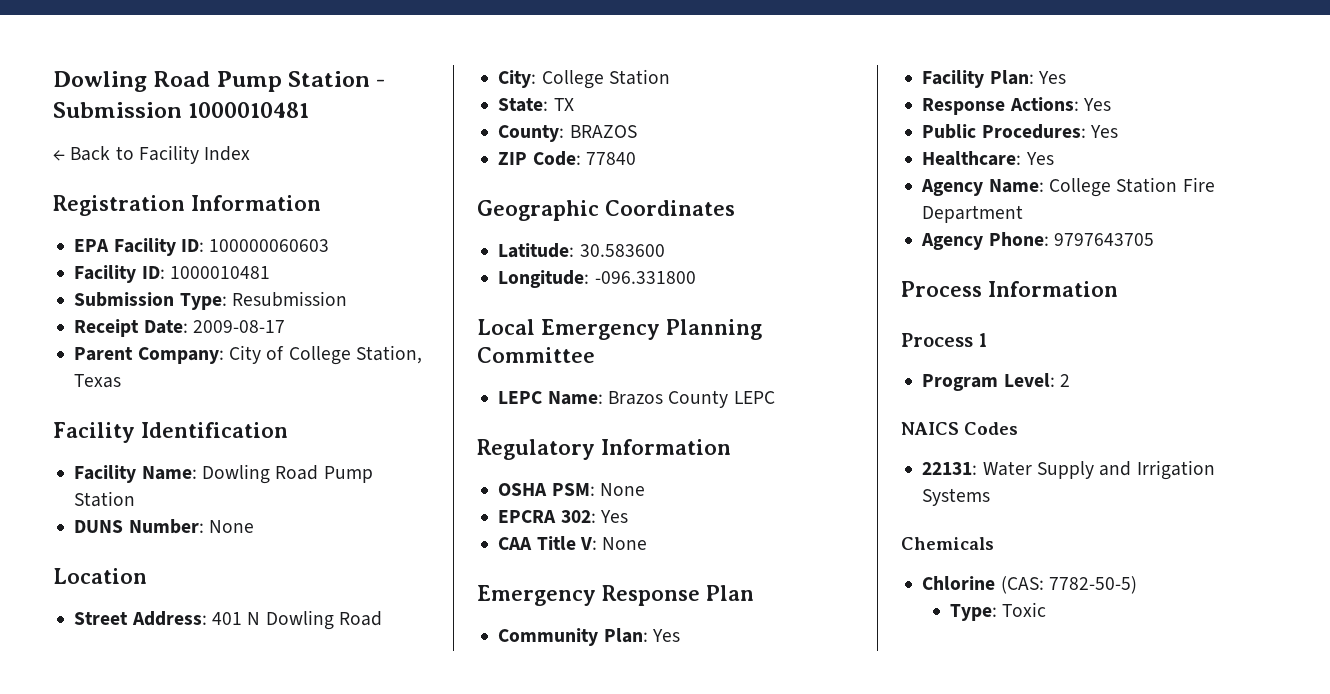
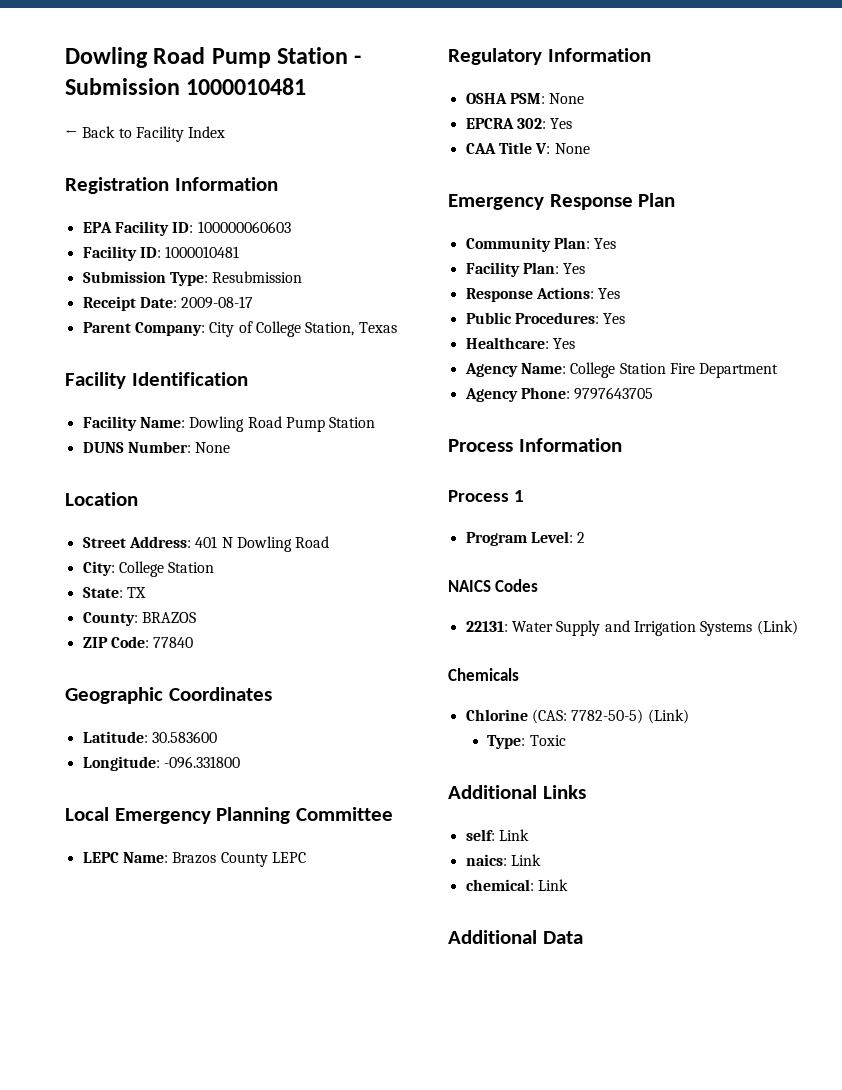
- 22131: Water Supply and Irrigation Systems
+ 22131: Water Supply and Irrigation Systems (Link)
- Chlorine (CAS: 7782-50-5)
+ Chlorine (CAS: 7782-50-5) (Link)
+ Additional Links
+ self: Link
+ naics: Link
+ chemical: Link
+ Additional Data

